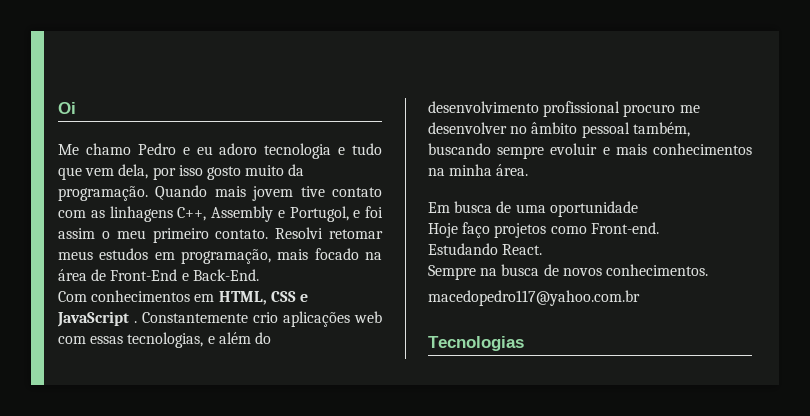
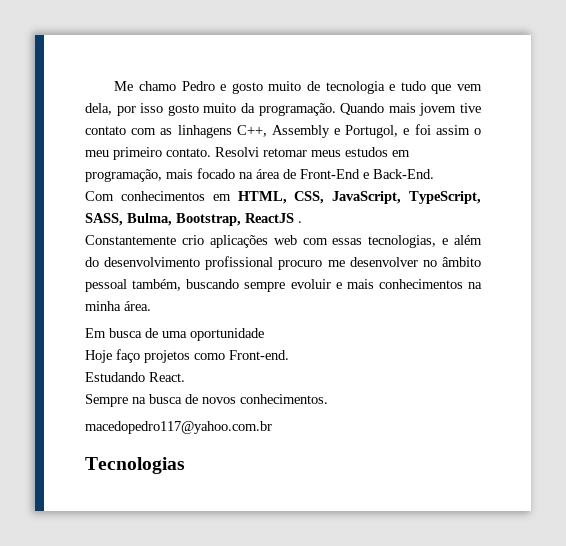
- Oi
- Me chamo Pedro e eu adoro tecnologia e tudo que vem dela, por isso gosto muito da programação.
+ Me chamo Pedro e gosto muito de tecnologia e tudo que vem dela, por isso gosto muito da programação.
- Com conhecimentos em HTML, CSS e JavaScript . Constantemente crio aplicações web com essas tecnologias, e além do desenvolvimento profissional procuro me desenvolver no âmbito pessoal também, buscando sempre evoluir e mais conhecimentos na minha área.
+ Com conhecimentos em HTML, CSS, JavaScript, TypeScript, SASS, Bulma, Bootstrap, ReactJS .
+ Constantemente crio aplicações web com essas tecnologias, e além do desenvolvimento profissional procuro me desenvolver no âmbito pessoal também, buscando sempre evoluir e mais conhecimentos na minha área.

